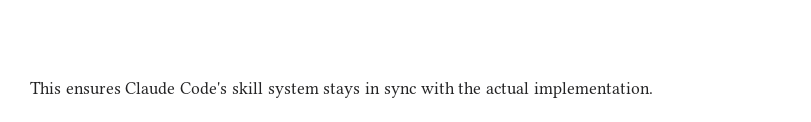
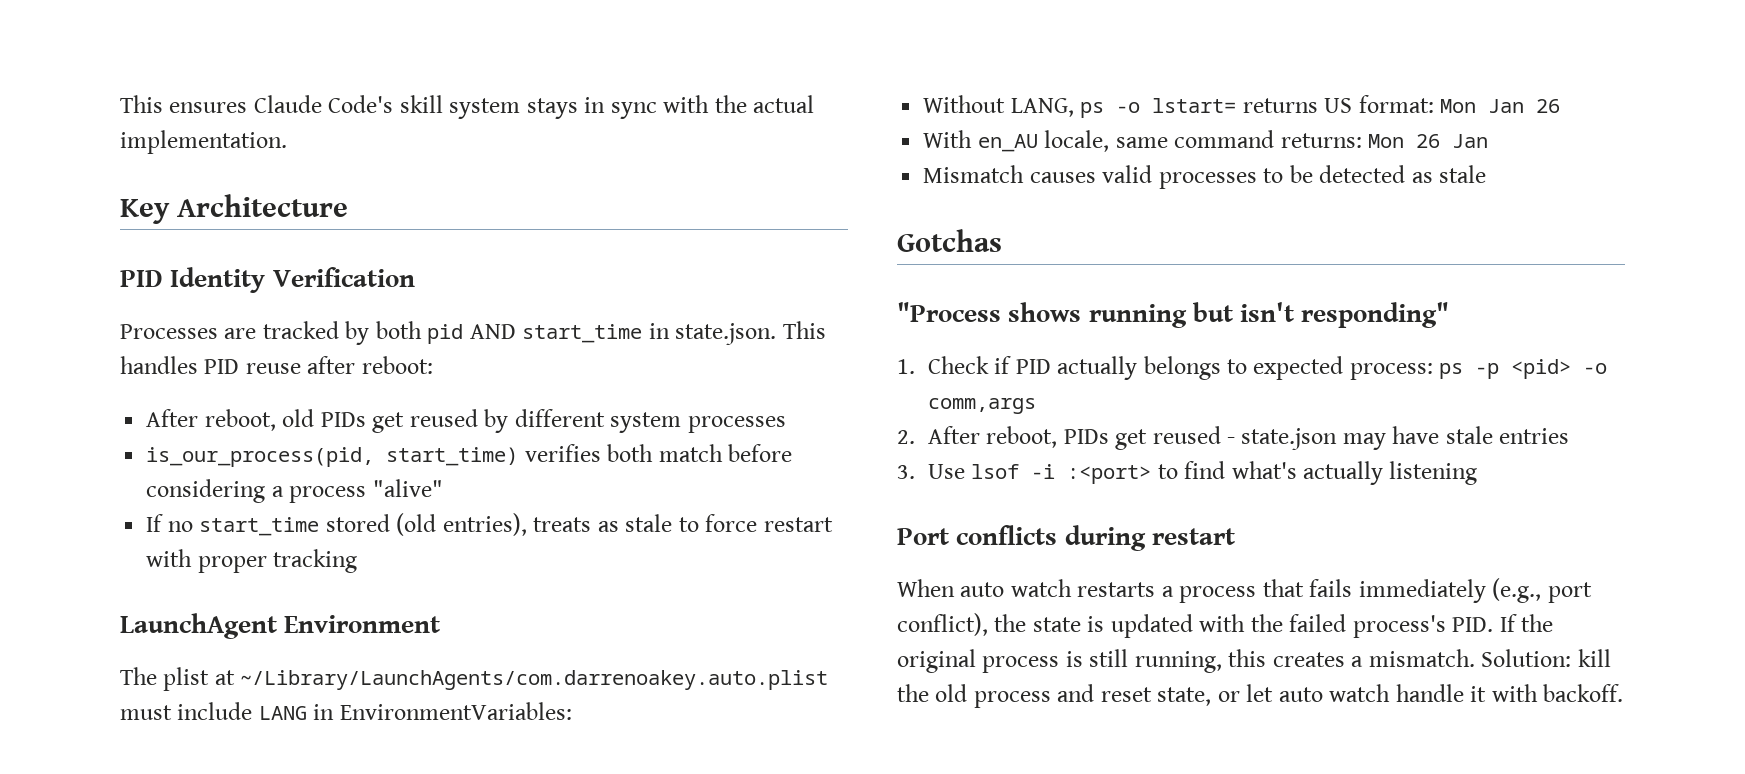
+ Key Architecture
+ PID Identity Verification
+ Processes are tracked by both pid AND start_time in state.json. This handles PID reuse after reboot:
+ After reboot, old PIDs get reused by different system processes
+ is_our_process(pid, start_time) verifies both match before considering a process "alive"
+ If no start_time stored (old entries), treats as stale to force restart with proper tracking
+ LaunchAgent Environment
+ The plist at ~/Library/LaunchAgents/com.darrenoakey.auto.plist must include LANG in EnvironmentVariables:
+ Without LANG, ps -o lstart= returns US format: Mon Jan 26
+ With en_AU locale, same command returns: Mon 26 Jan
+ Mismatch causes valid processes to be detected as stale
+ Gotchas
+ "Process shows running but isn't responding"
+ 1. Check if PID actually belongs to expected process: ps -p <pid> -o comm,args
+ 2. After reboot, PIDs get reused - state.json may have stale entries
+ 3. Use lsof -i :<port> to find what's actually listening
+ Port conflicts during restart
+ When auto watch restarts a process that fails immediately (e.g., port conflict), the state is updated with the failed process's PID. If the original process is still running, this creates a mismatch. Solution: kill the old process and reset state, or let auto watch handle it with backoff.

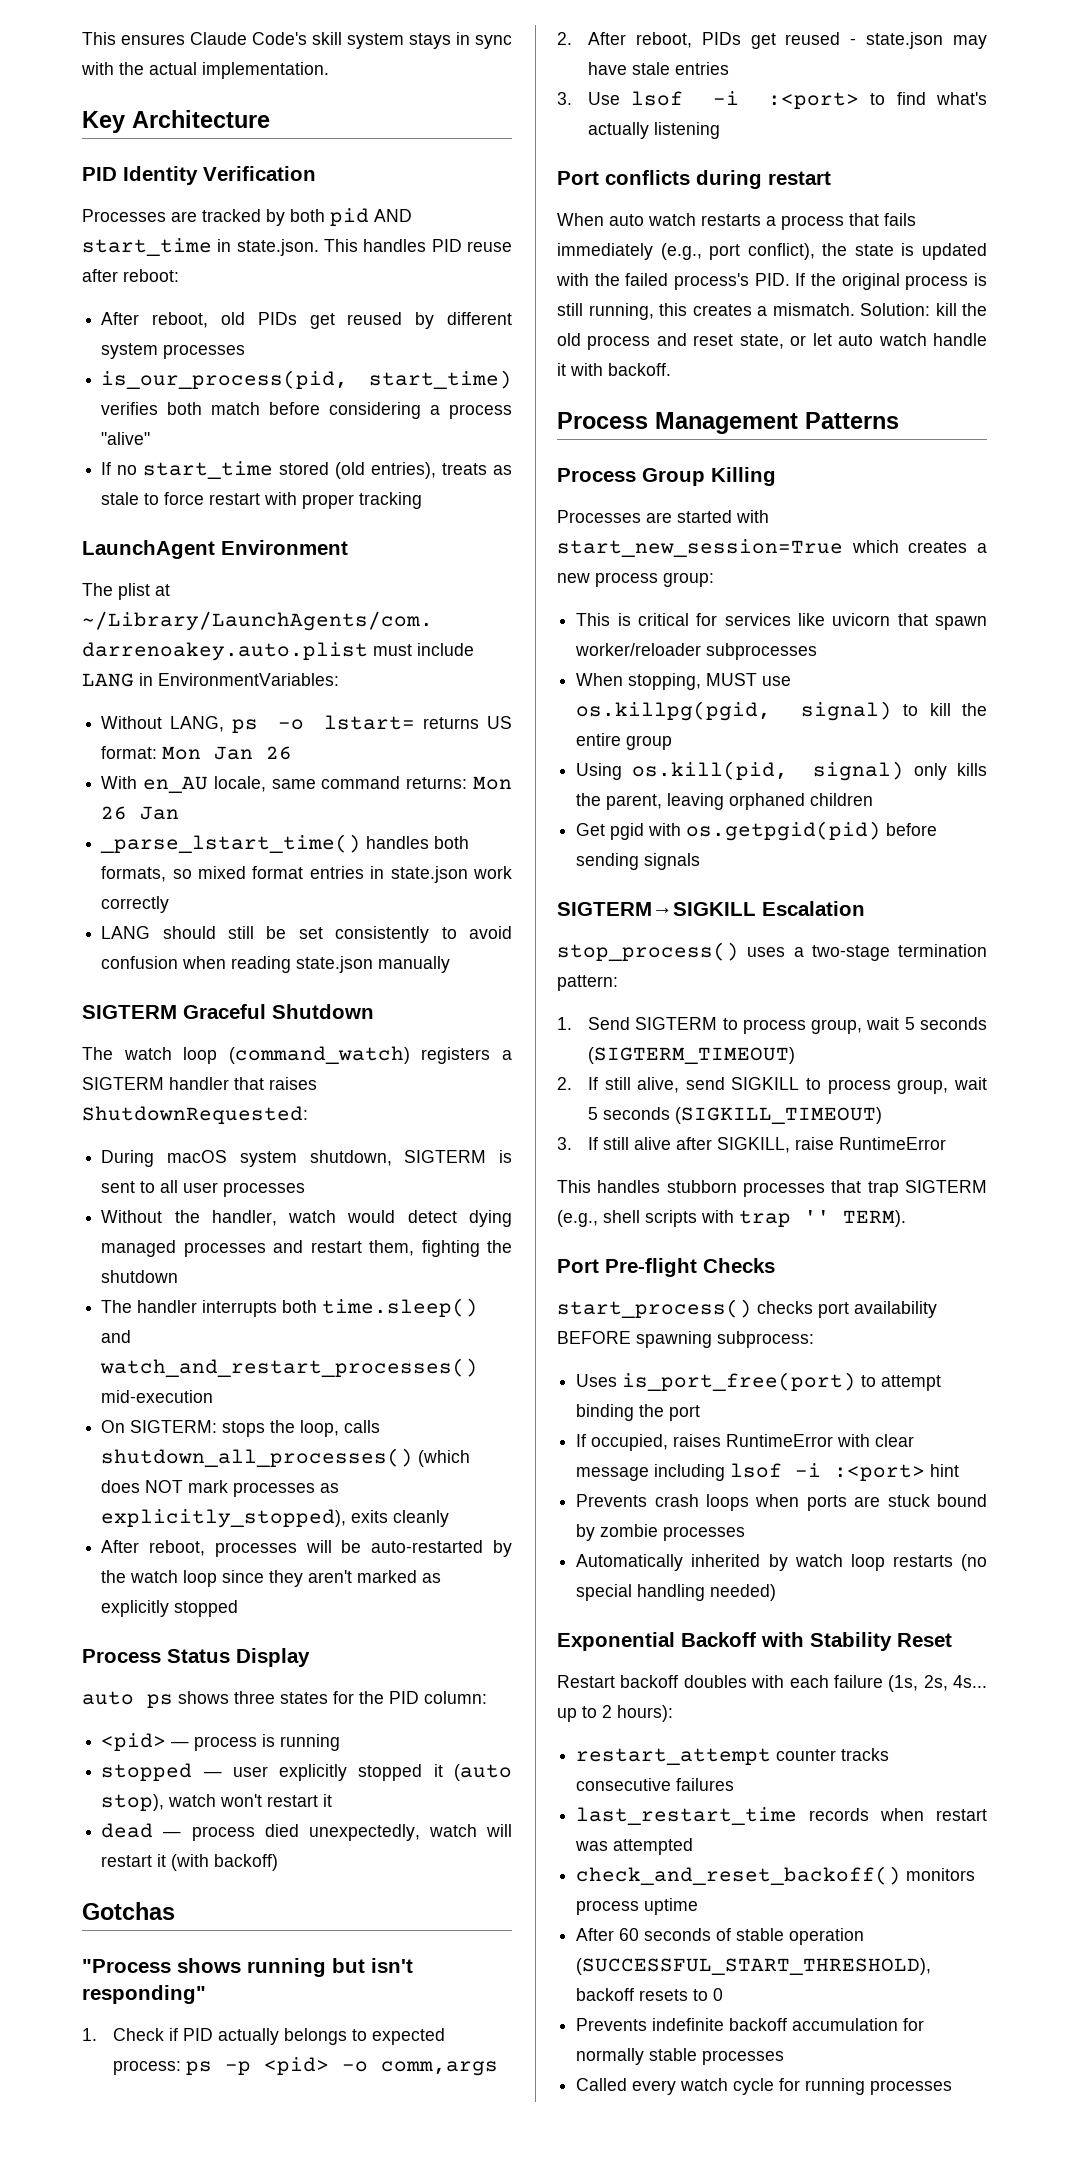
- Mismatch causes valid processes to be detected as stale
+ _parse_lstart_time() handles both formats, so mixed format entries in state.json work correctly
+ LANG should still be set consistently to avoid confusion when reading state.json manually
+ SIGTERM Graceful Shutdown
+ The watch loop (command_watch) registers a SIGTERM handler that raises ShutdownRequested:
+ During macOS system shutdown, SIGTERM is sent to all user processes
+ Without the handler, watch would detect dying managed processes and restart them, fighting the shutdown
+ The handler interrupts both time.sleep() and watch_and_restart_processes() mid-execution
+ On SIGTERM: stops the loop, calls shutdown_all_processes() (which does NOT mark processes as explicitly_stopped), exits cleanly
+ After reboot, processes will be auto-restarted by the watch loop since they aren't marked as explicitly stopped
+ Process Status Display
+ auto ps shows three states for the PID column:
+ <pid> — process is running
+ stopped — user explicitly stopped it (auto stop), watch won't restart it
+ dead — process died unexpectedly, watch will restart it (with backoff)
+ Process Management Patterns
+ Process Group Killing
+ Processes are started with start_new_session=True which creates a new process group:
+ This is critical for services like uvicorn that spawn worker/reloader subprocesses
+ When stopping, MUST use os.killpg(pgid, signal) to kill the entire group
+ Using os.kill(pid, signal) only kills the parent, leaving orphaned children
+ Get pgid with os.getpgid(pid) before sending signals
+ SIGTERM→SIGKILL Escalation
+ stop_process() uses a two-stage termination pattern:
+ 1. Send SIGTERM to process group, wait 5 seconds (SIGTERM_TIMEOUT)
+ 2. If still alive, send SIGKILL to process group, wait 5 seconds (SIGKILL_TIMEOUT)
+ 3. If still alive after SIGKILL, raise RuntimeError
+ This handles stubborn processes that trap SIGTERM (e.g., shell scripts with trap '' TERM).
+ Port Pre-flight Checks
+ start_process() checks port availability BEFORE spawning subprocess:
+ Uses is_port_free(port) to attempt binding the port
+ If occupied, raises RuntimeError with clear message including lsof -i :<port> hint
+ Prevents crash loops when ports are stuck bound by zombie processes
+ Automatically inherited by watch loop restarts (no special handling needed)
+ Exponential Backoff with Stability Reset
+ Restart backoff doubles with each failure (1s, 2s, 4s... up to 2 hours):
+ restart_attempt counter tracks consecutive failures
+ last_restart_time records when restart was attempted
+ check_and_reset_backoff() monitors process uptime
+ After 60 seconds of stable operation (SUCCESSFUL_START_THRESHOLD), backoff resets to 0
+ Prevents indefinite backoff accumulation for normally stable processes
+ Called every watch cycle for running processes

